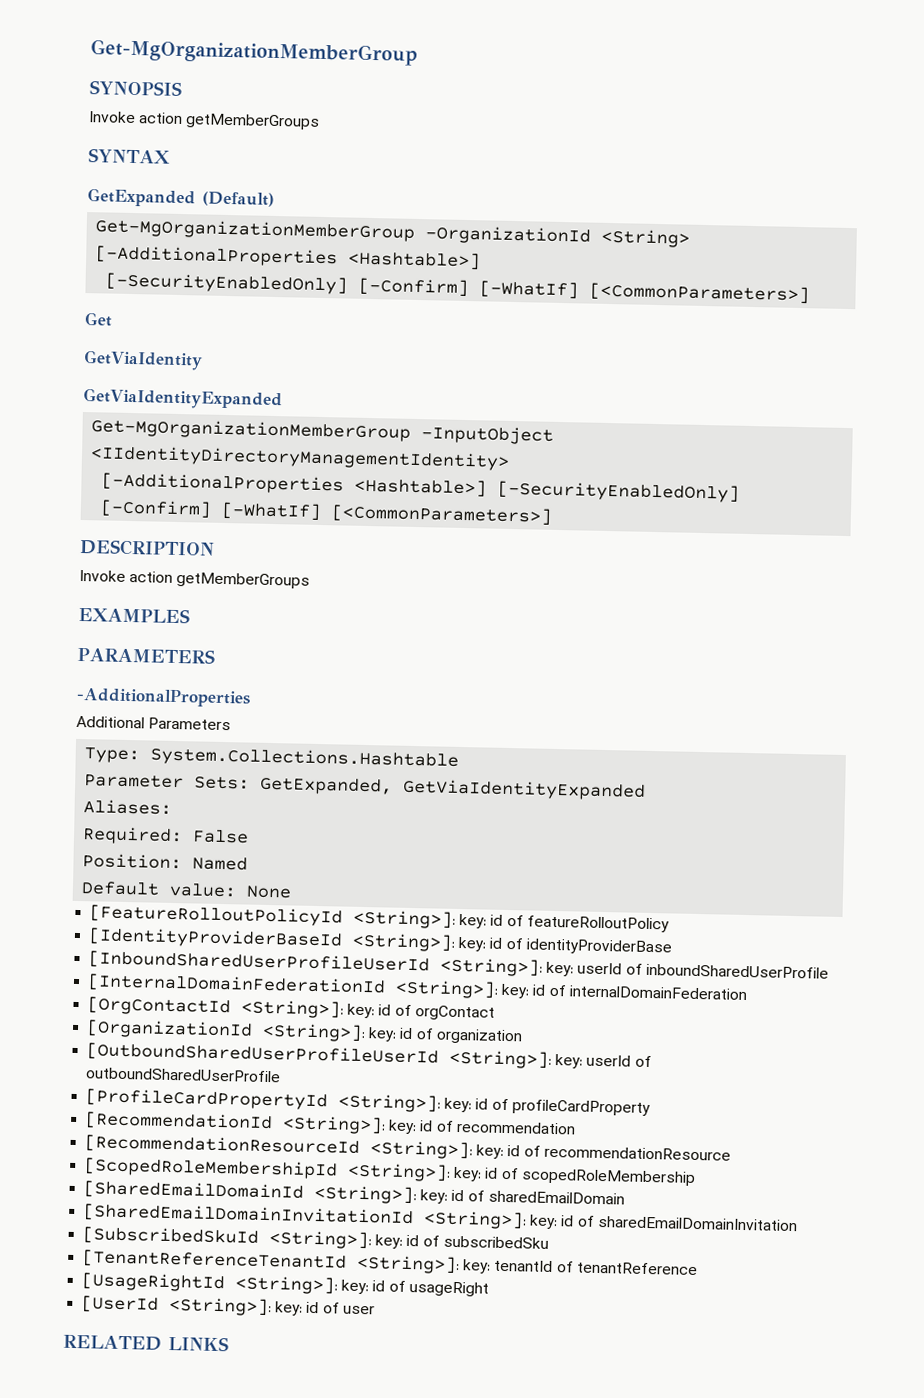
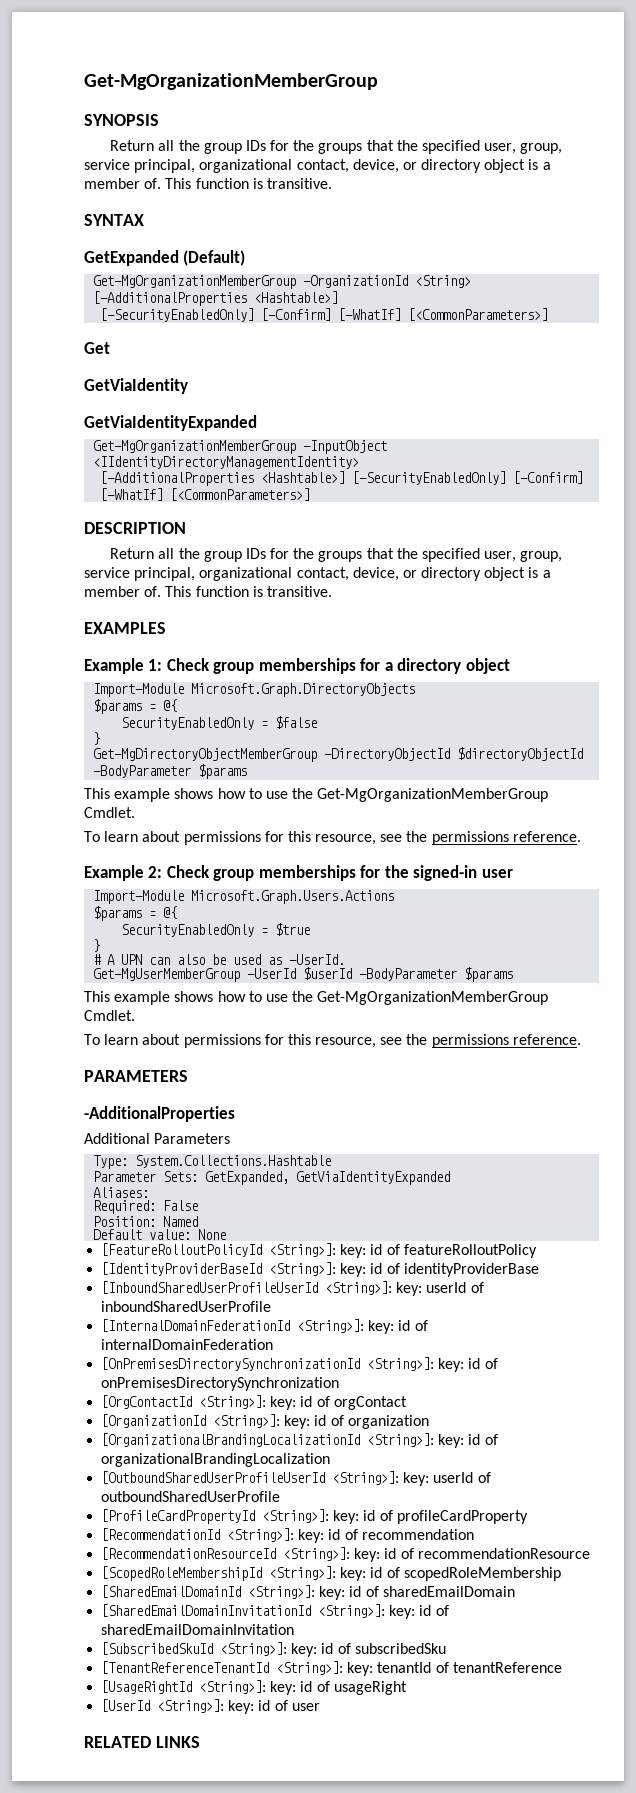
  SYNOPSIS
- Invoke action getMemberGroups
+ Return all the group IDs for the groups that the specified user, group, service principal, organizational contact, device, or directory object is a member of. This function is transitive.
  DESCRIPTION
- Invoke action getMemberGroups
+ Return all the group IDs for the groups that the specified user, group, service principal, organizational contact, device, or directory object is a member of. This function is transitive.
  EXAMPLES
+ Example 1: Check group memberships for a directory object
+ Import-Module Microsoft.Graph.DirectoryObjects
+ $params = @{
+ SecurityEnabledOnly = $false
+ }
+ Get-MgDirectoryObjectMemberGroup -DirectoryObjectId $directoryObjectId -BodyParameter $params
+ This example shows how to use the Get-MgOrganizationMemberGroup Cmdlet.
+ To learn about permissions for this resource, see the permissions reference.
+ Example 2: Check group memberships for the signed-in user
+ Import-Module Microsoft.Graph.Users.Actions
+ $params = @{
+ SecurityEnabledOnly = $true
+ }
+ # A UPN can also be used as -UserId.
+ Get-MgUserMemberGroup -UserId $userId -BodyParameter $params
+ This example shows how to use the Get-MgOrganizationMemberGroup Cmdlet.
+ To learn about permissions for this resource, see the permissions reference.
+ [OnPremisesDirectorySynchronizationId <String>]: key: id of onPremisesDirectorySynchronization
+ [OrganizationalBrandingLocalizationId <String>]: key: id of organizationalBrandingLocalization

